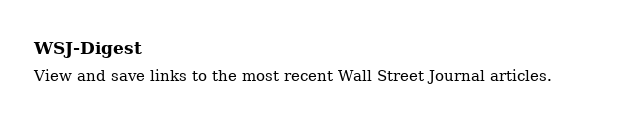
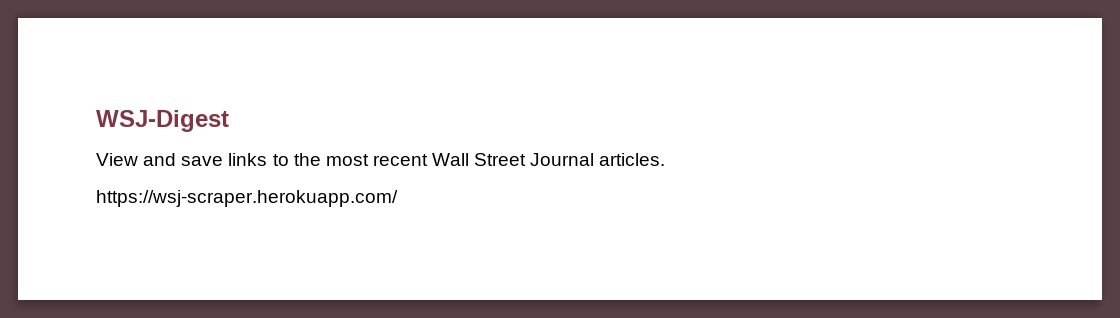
+ https://wsj-scraper.herokuapp.com/

